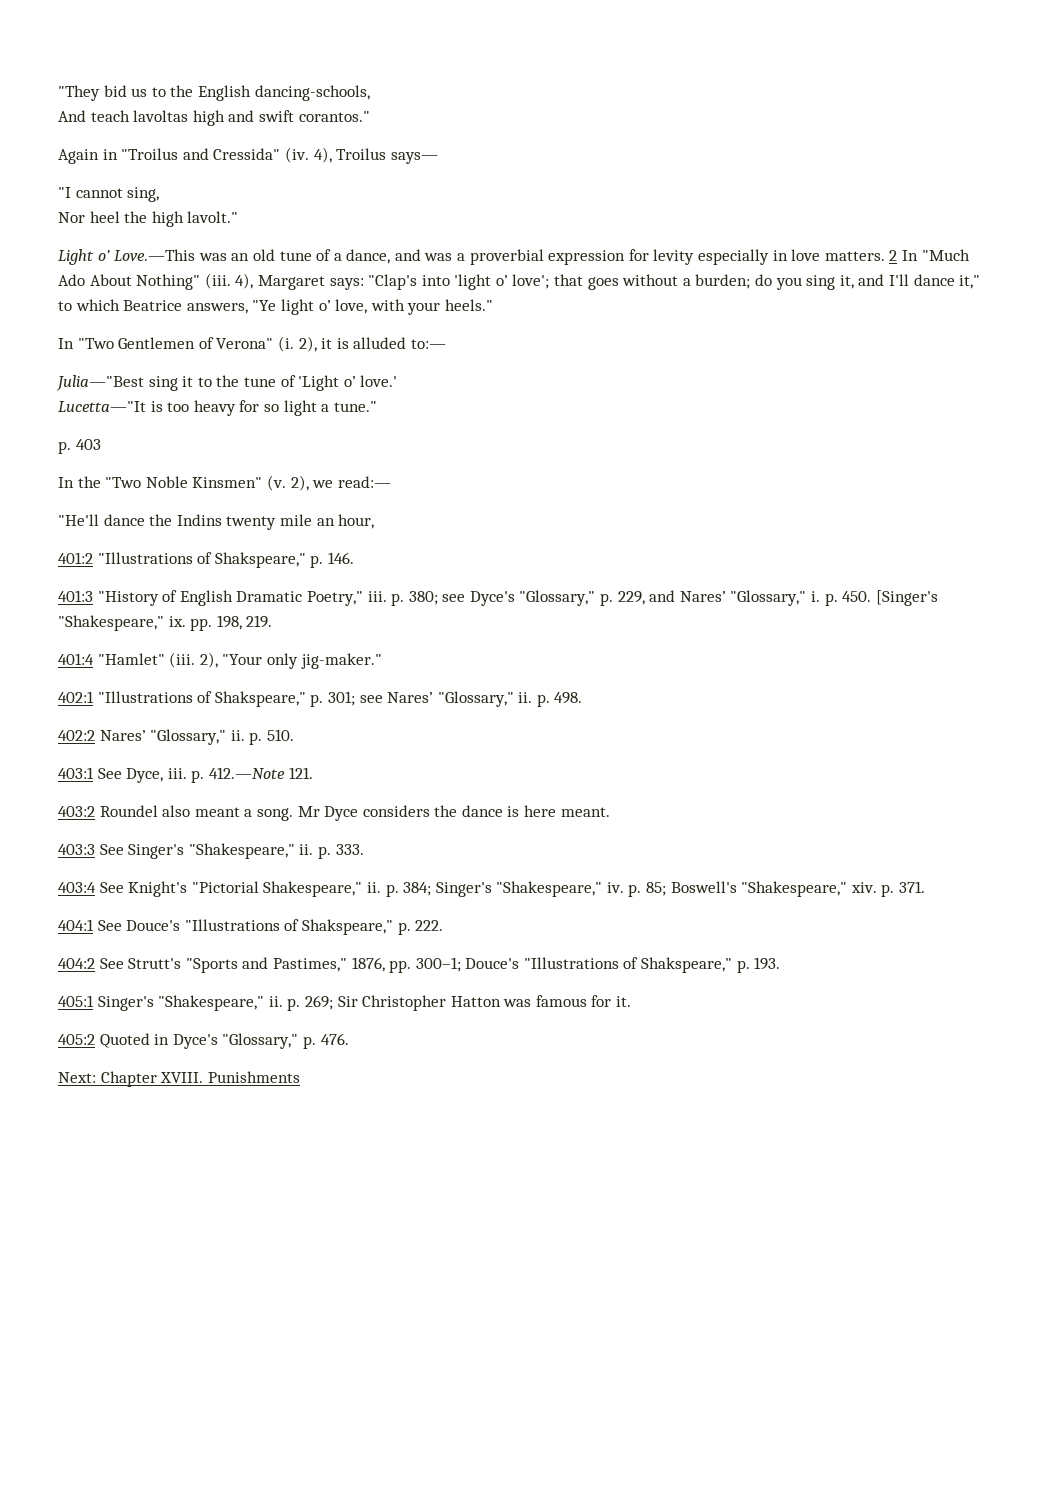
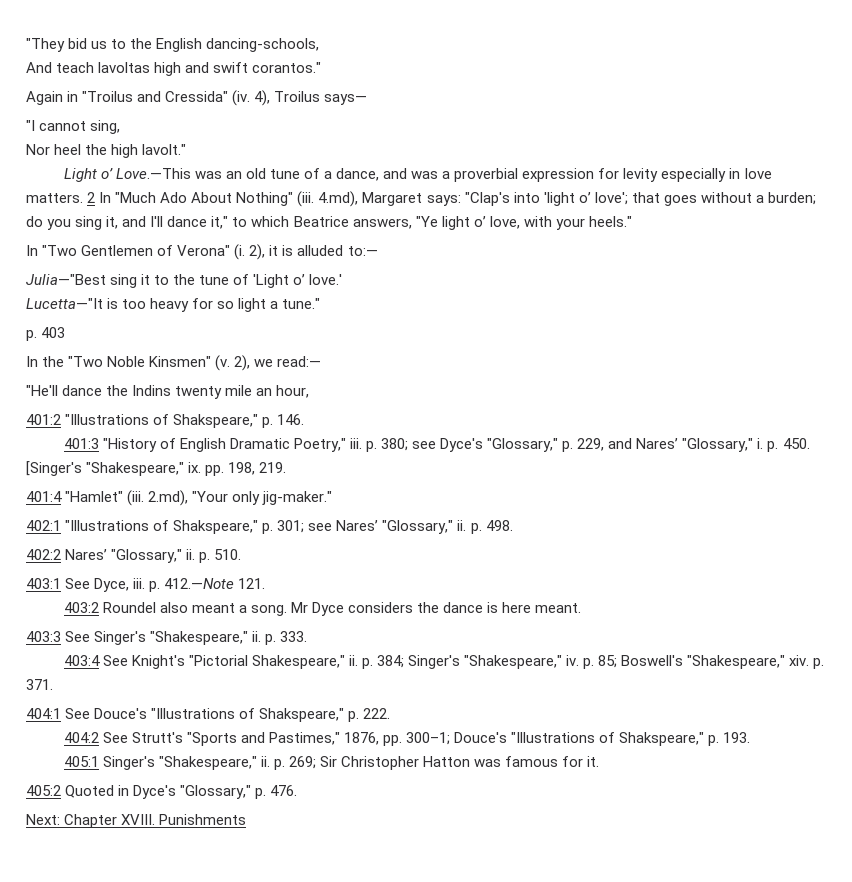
- 4), Margaret says: "Clap's into 'light o’ love'; that goes without a burden; do you sing it, and I'll dance it," to which Beatrice answers, "Ye light o’ love, with your heels."
+ 4.md), Margaret says: "Clap's into 'light o’ love'; that goes without a burden; do you sing it, and I'll dance it," to which Beatrice answers, "Ye light o’ love, with your heels."
- 2), "Your only jig-maker."
+ 2.md), "Your only jig-maker."

